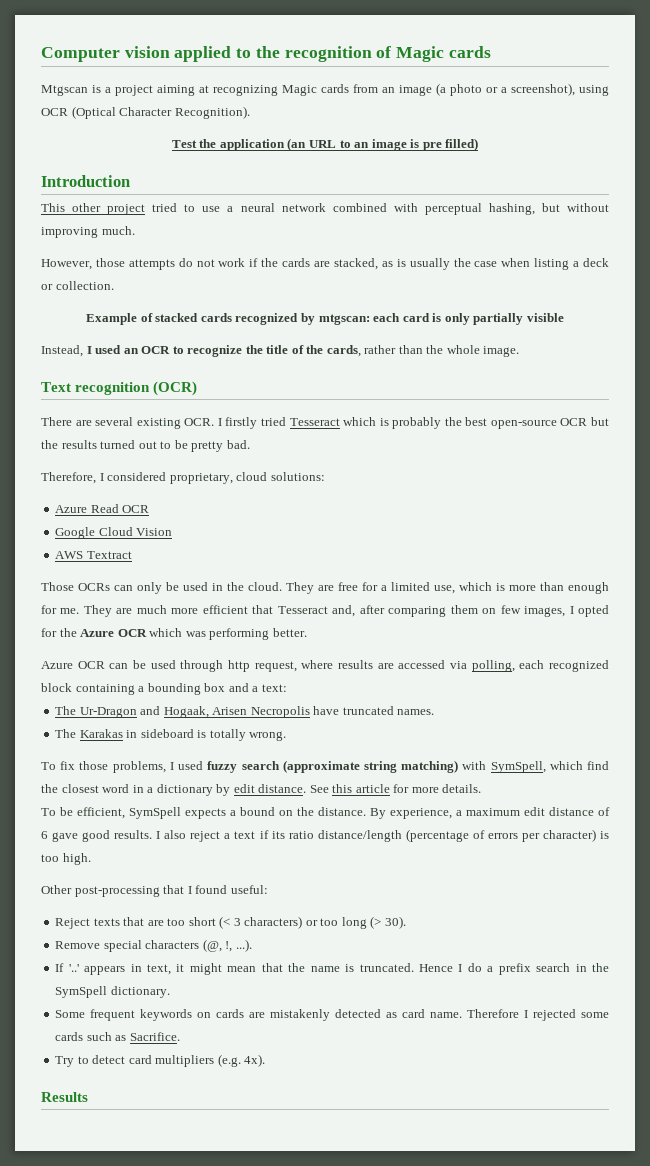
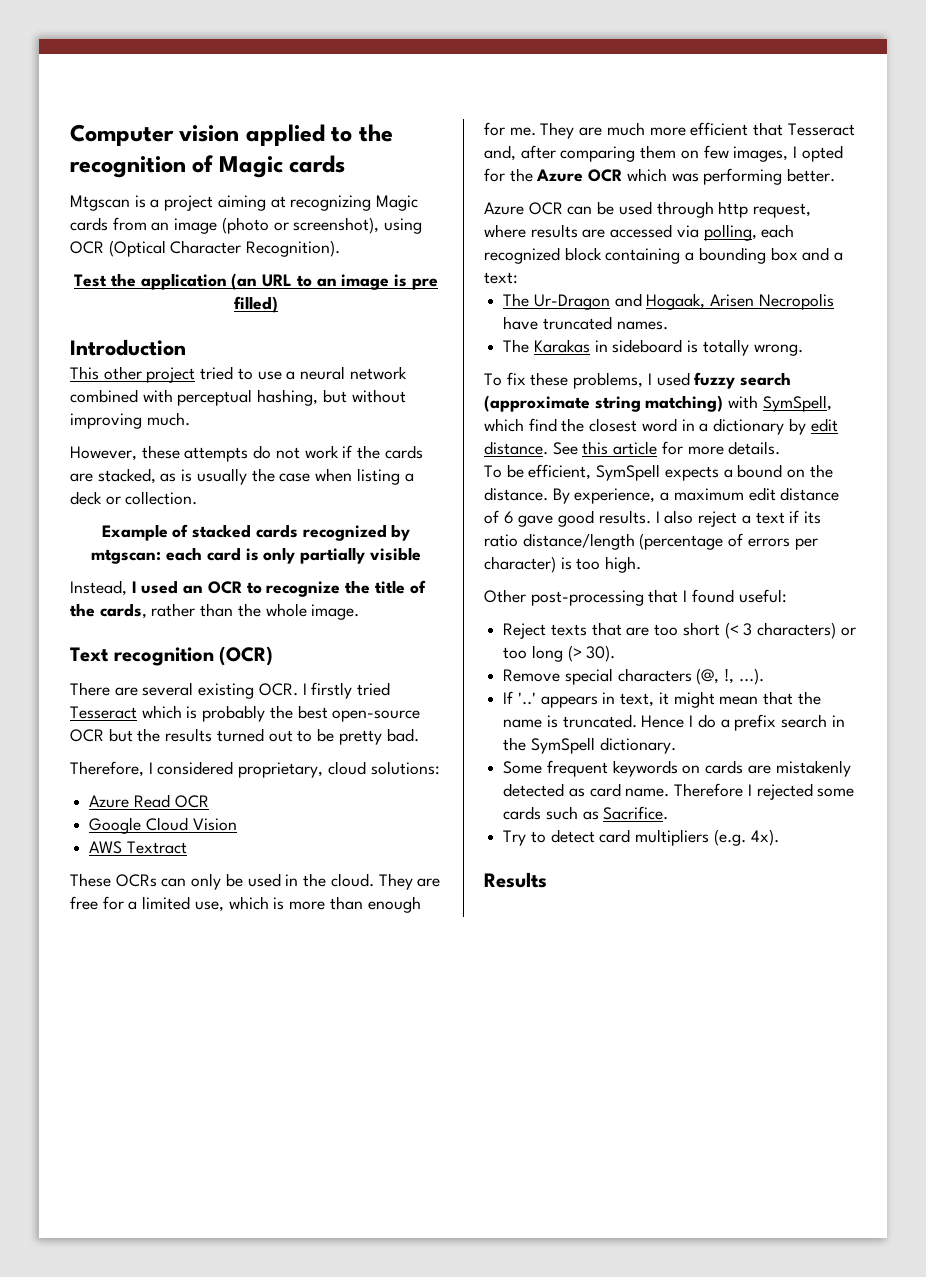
- Mtgscan is a project aiming at recognizing Magic cards from an image (a photo or a screenshot), using OCR (Optical Character Recognition).
+ Mtgscan is a project aiming at recognizing Magic cards from an image (photo or screenshot), using OCR (Optical Character Recognition).
- However, those attempts do not work if the cards are stacked, as is usually the case when listing a deck or collection.
+ However, these attempts do not work if the cards are stacked, as is usually the case when listing a deck or collection.
- Those OCRs can only be used in the cloud.
+ These OCRs can only be used in the cloud.
- To fix those problems, I used fuzzy search (approximate string matching) with SymSpell, which find the closest word in a dictionary by edit distance.
+ To fix these problems, I used fuzzy search (approximate string matching) with SymSpell, which find the closest word in a dictionary by edit distance.

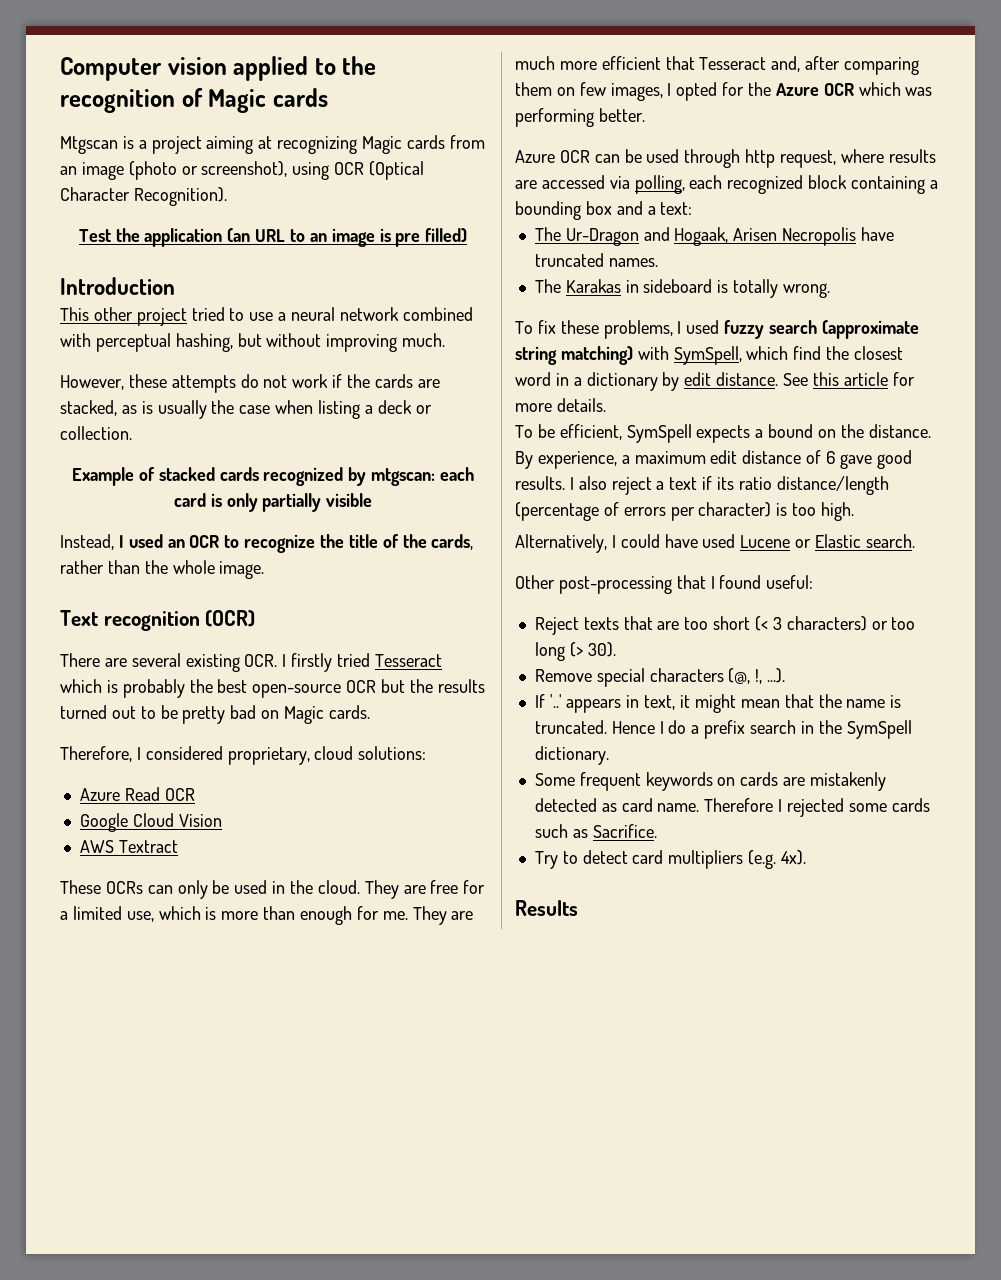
- There are several existing OCR. I firstly tried Tesseract which is probably the best open-source OCR but the results turned out to be pretty bad.
+ There are several existing OCR. I firstly tried Tesseract which is probably the best open-source OCR but the results turned out to be pretty bad on Magic cards.
+ Alternatively, I could have used Lucene or Elastic search.

